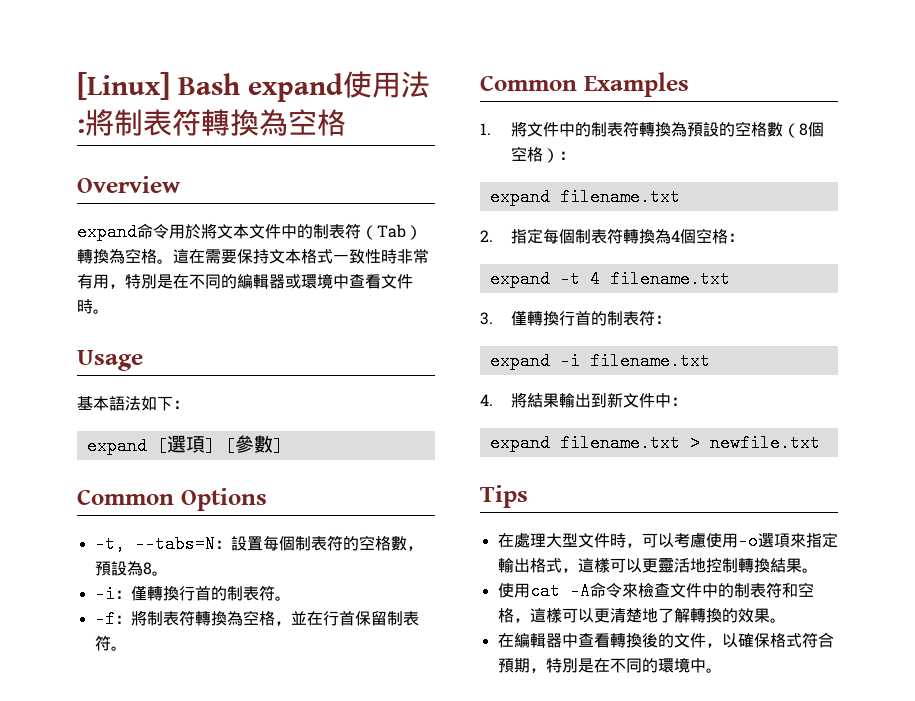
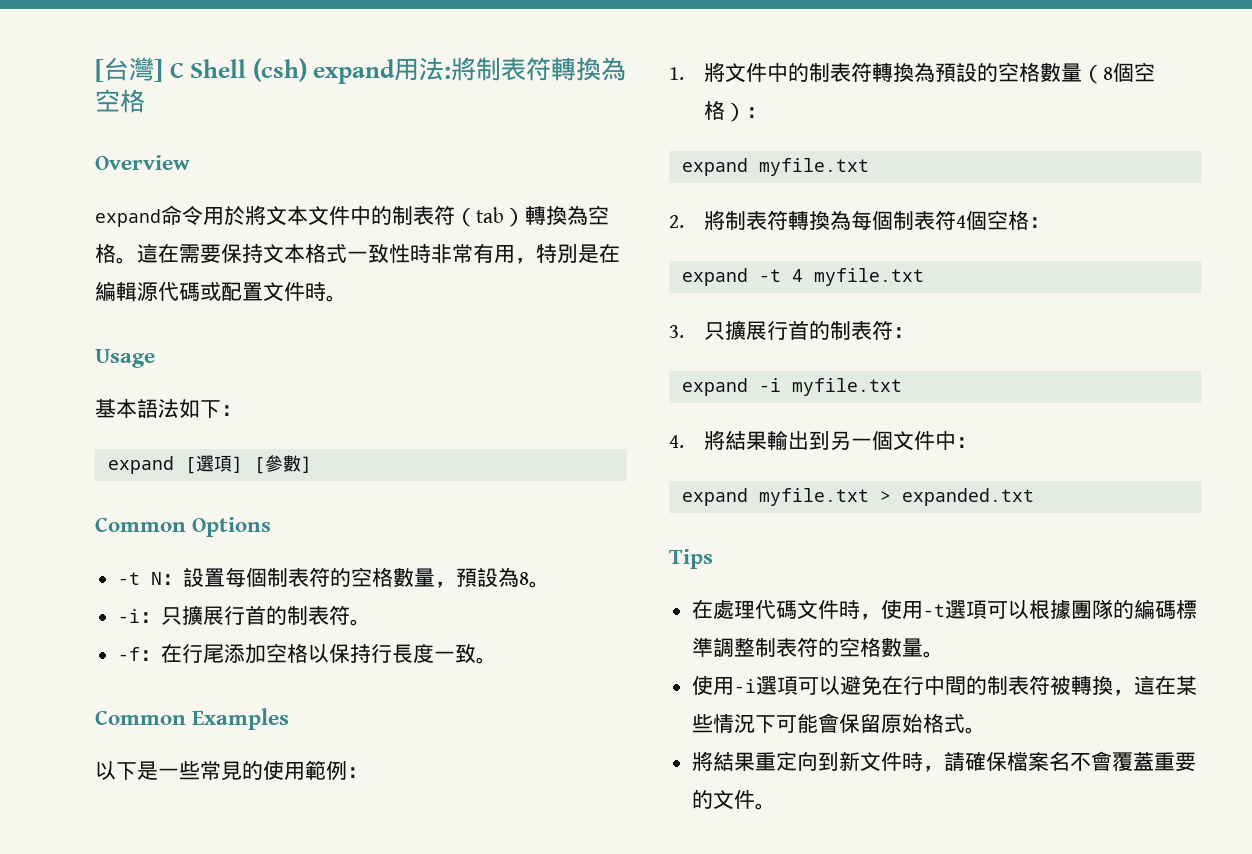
- [Linux] Bash expand使用法:將制表符轉換為空格
+ [台灣] C Shell (csh) expand用法:將制表符轉換為空格
- expand命令用於將文本文件中的制表符（Tab）轉換為空格。
+ expand命令用於將文本文件中的制表符（tab）轉換為空格。
- 這在需要保持文本格式一致性時非常有用，特別是在不同的編輯器或環境中查看文件時。
+ 這在需要保持文本格式一致性時非常有用，特別是在編輯源代碼或配置文件時。
- -t, --tabs=N：設置每個制表符的空格數，預設為8。
+ -t N：設置每個制表符的空格數量，預設為8。
- -i：僅轉換行首的制表符。
+ -i：只擴展行首的制表符。
- -f：將制表符轉換為空格，並在行首保留制表符。
+ -f：在行尾添加空格以保持行長度一致。
  Common Examples
+ 以下是一些常見的使用範例：
- 1.將文件中的制表符轉換為預設的空格數（8個空格）：
- expand filename.txt
+ 1.將文件中的制表符轉換為預設的空格數量（8個空格）：
+ expand myfile.txt
- 2.指定每個制表符轉換為4個空格：
+ 2.將制表符轉換為每個制表符4個空格：
- expand -t 4 filename.txt
+ expand -t 4 myfile.txt
- 3.僅轉換行首的制表符：
+ 3.只擴展行首的制表符：
- expand -i filename.txt
+ expand -i myfile.txt
- 4.將結果輸出到新文件中：
+ 4.將結果輸出到另一個文件中：
- expand filename.txt > newfile.txt
+ expand myfile.txt > expanded.txt
- 在處理大型文件時，可以考慮使用-o選項來指定輸出格式，這樣可以更靈活地控制轉換結果。
- 使用cat -A命令來檢查文件中的制表符和空格，這樣可以更清楚地了解轉換的效果。
- 在編輯器中查看轉換後的文件，以確保格式符合預期，特別是在不同的環境中。
+ 在處理代碼文件時，使用-t選項可以根據團隊的編碼標準調整制表符的空格數量。
+ 使用-i選項可以避免在行中間的制表符被轉換，這在某些情況下可能會保留原始格式。
+ 將結果重定向到新文件時，請確保檔案名不會覆蓋重要的文件。

